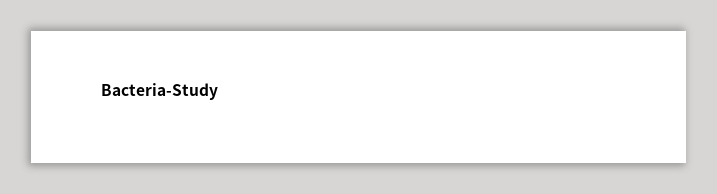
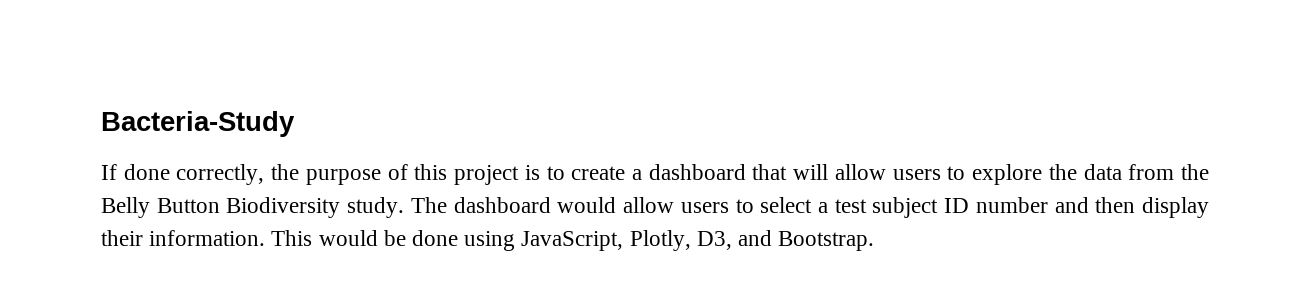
+ If done correctly, the purpose of this project is to create a dashboard that will allow users to explore the data from the Belly Button Biodiversity study. The dashboard would allow users to select a test subject ID number and then display their information. This would be done using JavaScript, Plotly, D3, and Bootstrap.

